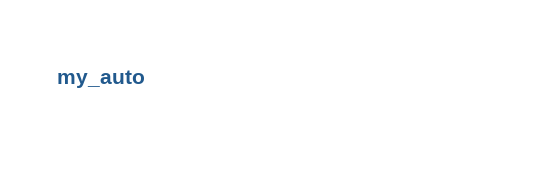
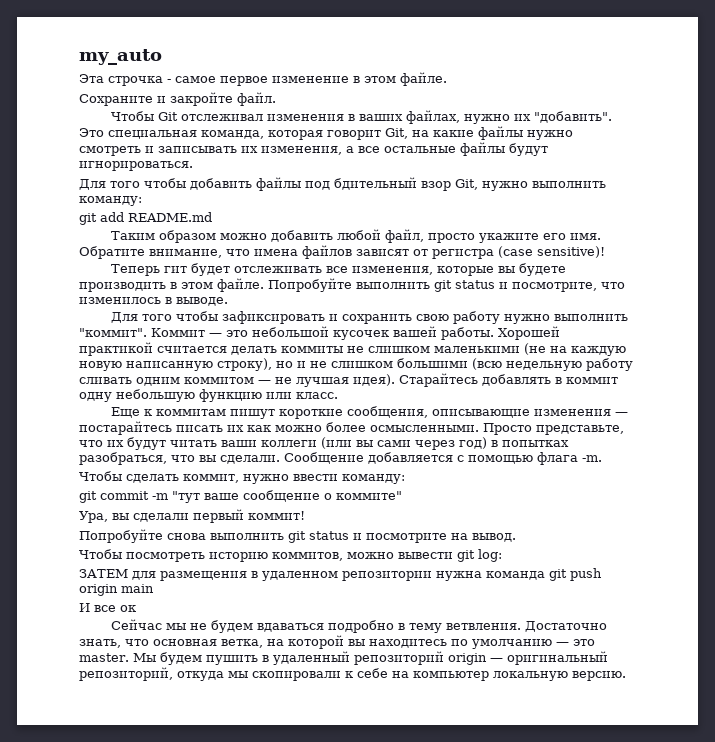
+ Эта строчка - самое первое изменение в этом файле.
+ Сохраните и закройте файл.
+ Чтобы Git отслеживал изменения в ваших файлах, нужно их "добавить". Это специальная команда, которая говорит Git, на какие файлы нужно смотреть и записывать их изменения, а все остальные файлы будут игнорироваться.
+ Для того чтобы добавить файлы под бдительный взор Git, нужно выполнить команду:
+ git add README.md
+ Таким образом можно добавить любой файл, просто укажите его имя. Обратите внимание, что имена файлов зависят от регистра (case sensitive)!
+ Теперь гит будет отслеживать все изменения, которые вы будете производить в этом файле. Попробуйте выполнить git status и посмотрите, что изменилось в выводе.
+ Для того чтобы зафиксировать и сохранить свою работу нужно выполнить "коммит". Коммит — это небольшой кусочек вашей работы. Хорошей практикой считается делать коммиты не слишком маленькими (не на каждую новую написанную строку), но и не слишком большими (всю недельную работу сливать одним коммитом — не лучшая идея). Старайтесь добавлять в коммит одну небольшую функцию или класс.
+ Еще к коммитам пишут короткие сообщения, описывающие изменения — постарайтесь писать их как можно более осмысленными. Просто представьте, что их будут читать ваши коллеги (или вы сами через год) в попытках разобраться, что вы сделали. Сообщение добавляется с помощью флага -m.
+ Чтобы сделать коммит, нужно ввести команду:
+ git commit -m "тут ваше сообщение о коммите"
+ Ура, вы сделали первый коммит!
+ Попробуйте снова выполнить git status и посмотрите на вывод.
+ Чтобы посмотреть историю коммитов, можно вывести git log:
+ ЗАТЕМ для размещения в удаленном репозитории нужна команда git push origin main
+ И все ок
+ Сейчас мы не будем вдаваться подробно в тему ветвления. Достаточно знать, что основная ветка, на которой вы находитесь по умолчанию — это master. Мы будем пушить в удаленный репозиторий origin — оригинальный репозиторий, откуда мы скопировали к себе на компьютер локальную версию.

